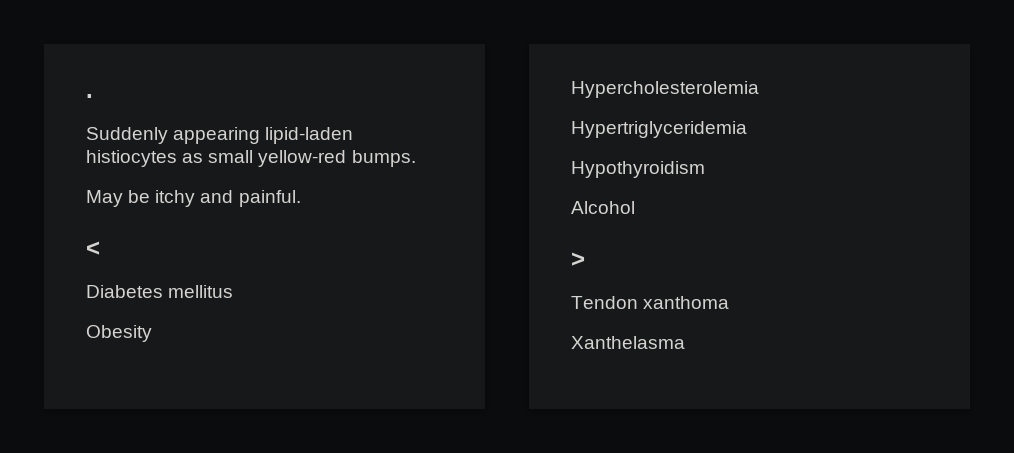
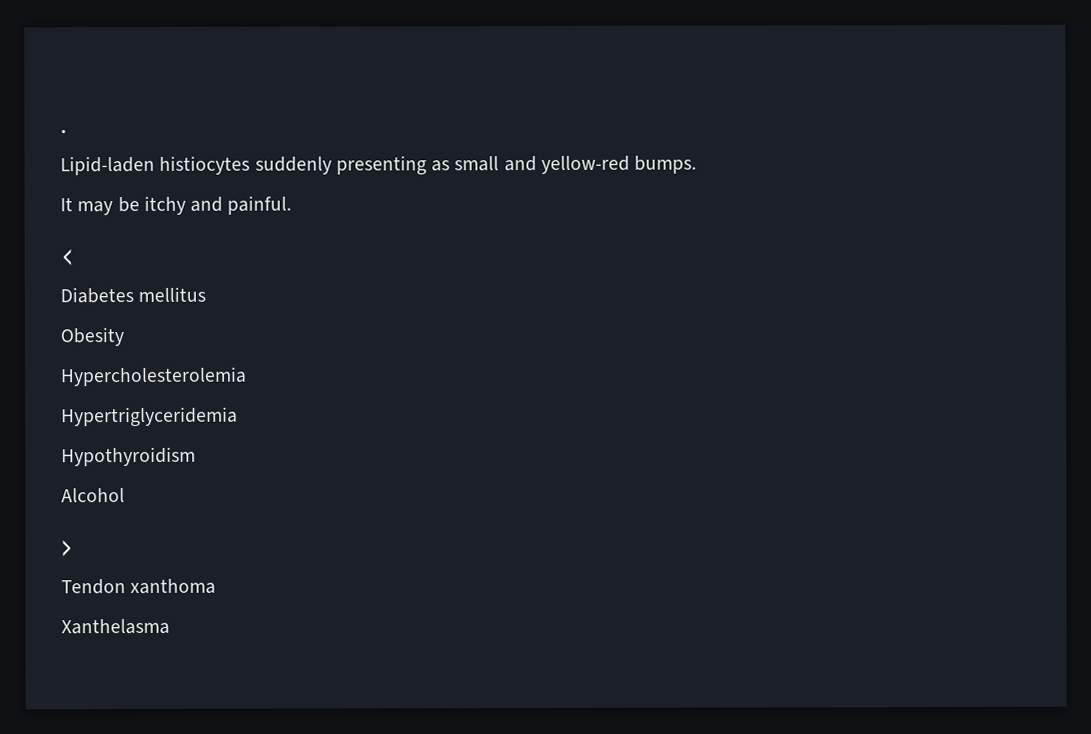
- Suddenly appearing lipid-laden histiocytes as small yellow-red bumps.
+ Lipid-laden histiocytes suddenly presenting as small and yellow-red bumps.
- May be itchy and painful.
+ It may be itchy and painful.

